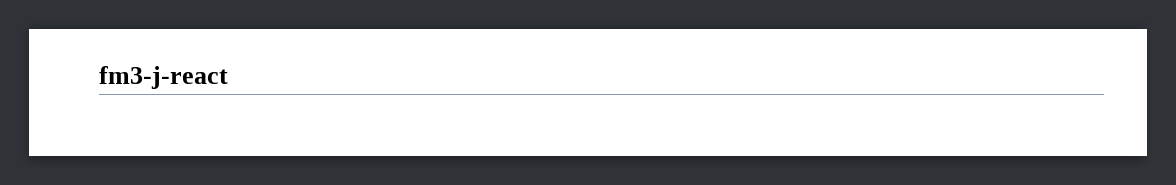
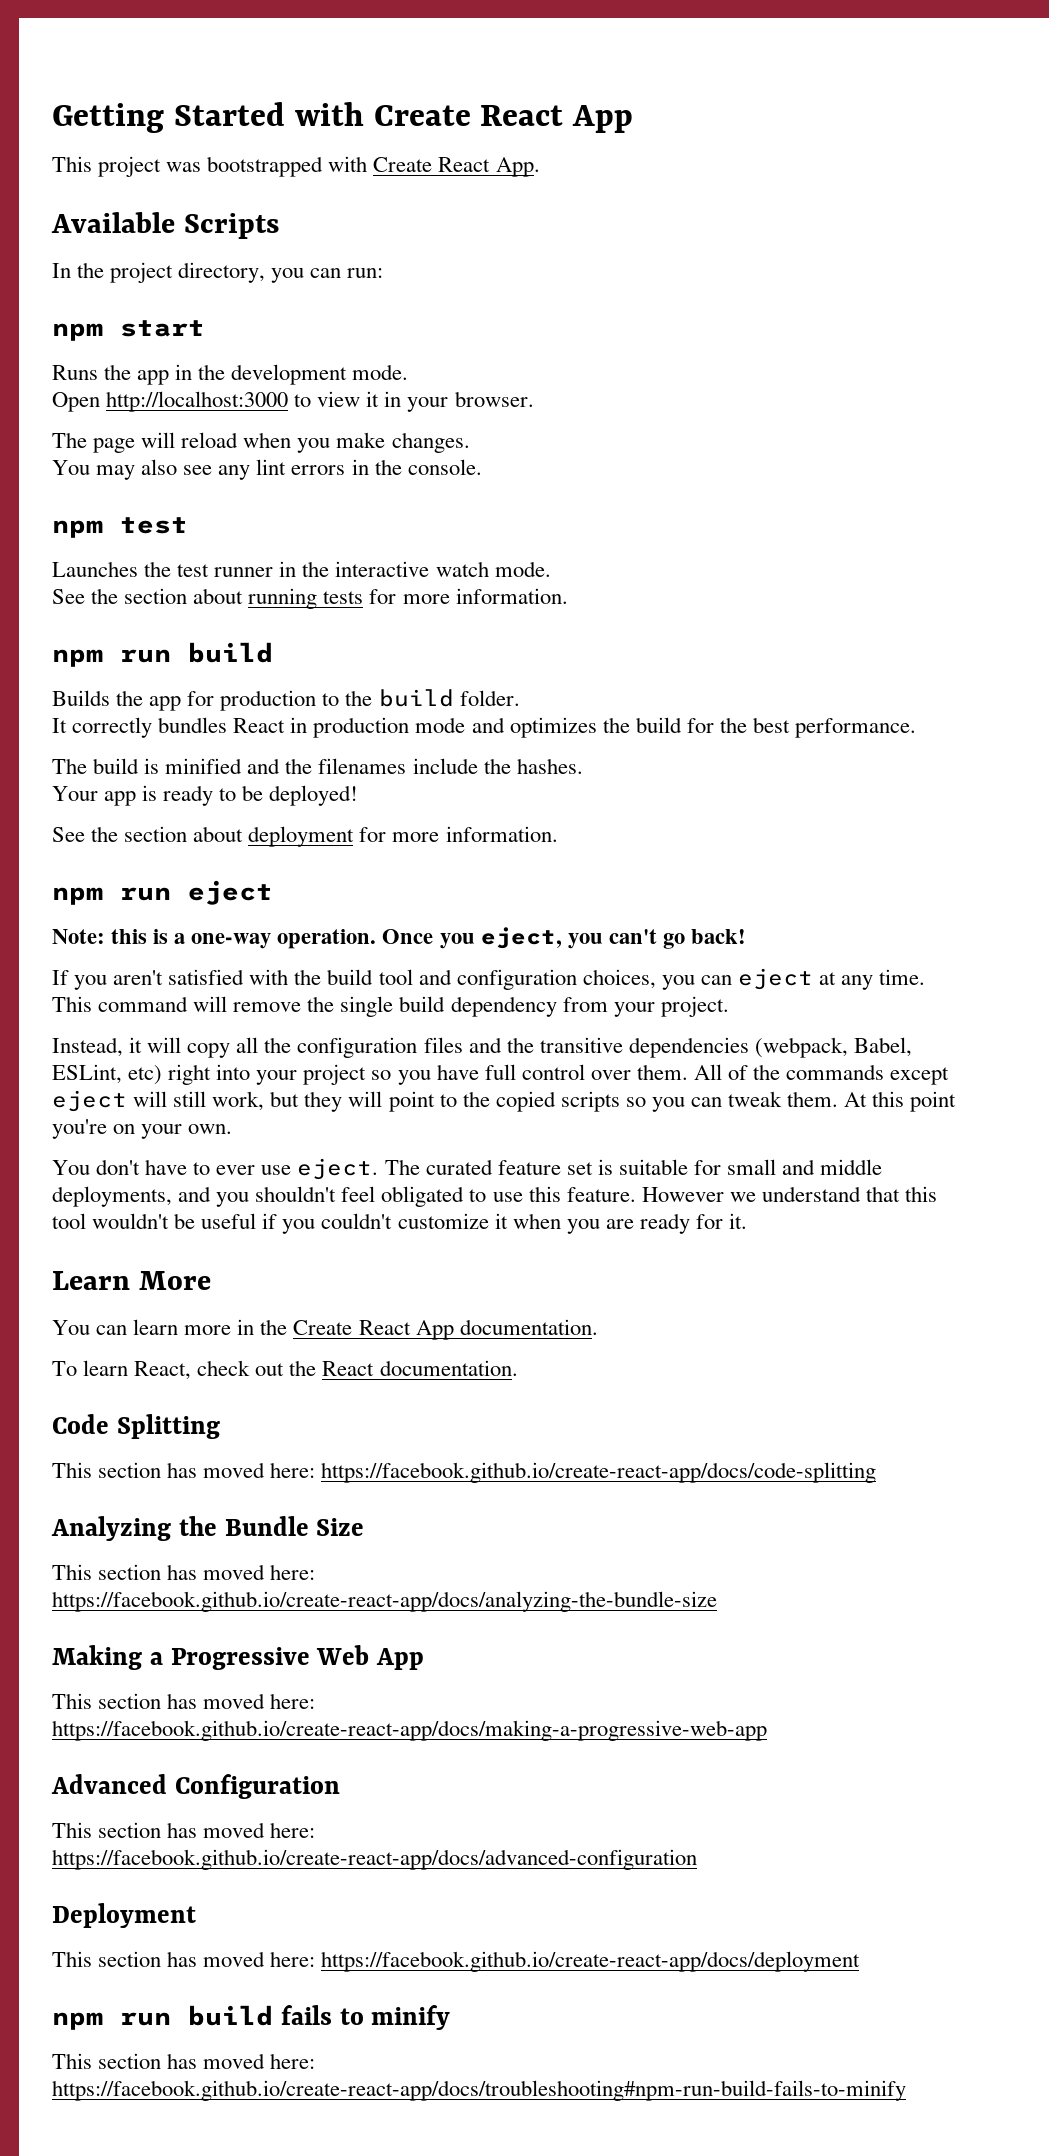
- fm3-j-react
+ Getting Started with Create React App
+ This project was bootstrapped with Create React App.
+ Available Scripts
+ In the project directory, you can run:
+ npm start
+ Runs the app in the development mode.
+ Open http://localhost:3000 to view it in your browser.
+ The page will reload when you make changes.
+ You may also see any lint errors in the console.
+ npm test
+ Launches the test runner in the interactive watch mode.
+ See the section about running tests for more information.
+ npm run build
+ Builds the app for production to the build folder.
+ It correctly bundles React in production mode and optimizes the build for the best performance.
+ The build is minified and the filenames include the hashes.
+ Your app is ready to be deployed!
+ See the section about deployment for more information.
+ npm run eject
+ Note: this is a one-way operation. Once you eject, you can't go back!
+ If you aren't satisfied with the build tool and configuration choices, you can eject at any time. This command will remove the single build dependency from your project.
+ Instead, it will copy all the configuration files and the transitive dependencies (webpack, Babel, ESLint, etc) right into your project so you have full control over them. All of the commands except eject will still work, but they will point to the copied scripts so you can tweak them. At this point you're on your own.
+ You don't have to ever use eject. The curated feature set is suitable for small and middle deployments, and you shouldn't feel obligated to use this feature. However we understand that this tool wouldn't be useful if you couldn't customize it when you are ready for it.
+ Learn More
+ You can learn more in the Create React App documentation.
+ To learn React, check out the React documentation.
+ Code Splitting
+ This section has moved here: https://facebook.github.io/create-react-app/docs/code-splitting
+ Analyzing the Bundle Size
+ This section has moved here: https://facebook.github.io/create-react-app/docs/analyzing-the-bundle-size
+ Making a Progressive Web App
+ This section has moved here: https://facebook.github.io/create-react-app/docs/making-a-progressive-web-app
+ Advanced Configuration
+ This section has moved here: https://facebook.github.io/create-react-app/docs/advanced-configuration
+ Deployment
+ This section has moved here: https://facebook.github.io/create-react-app/docs/deployment
+ npm run build fails to minify
+ This section has moved here: https://facebook.github.io/create-react-app/docs/troubleshooting#npm-run-build-fails-to-minify

